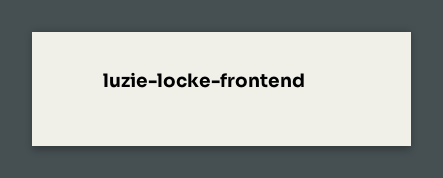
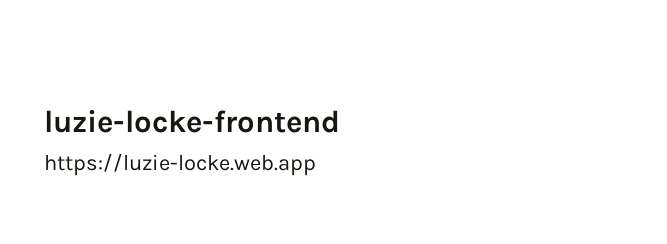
+ https://luzie-locke.web.app

